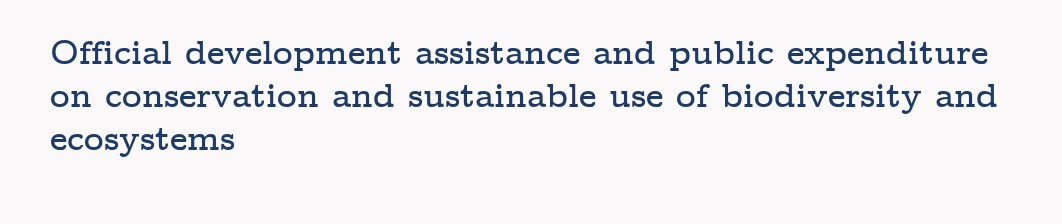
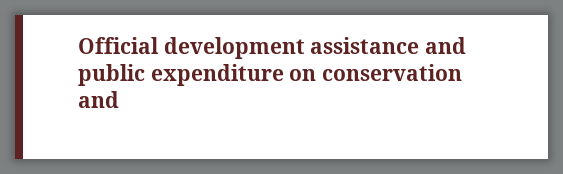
- Official development assistance and public expenditure on conservation and sustainable use of biodiversity and ecosystems
+ Official development assistance and public expenditure on conservation and

